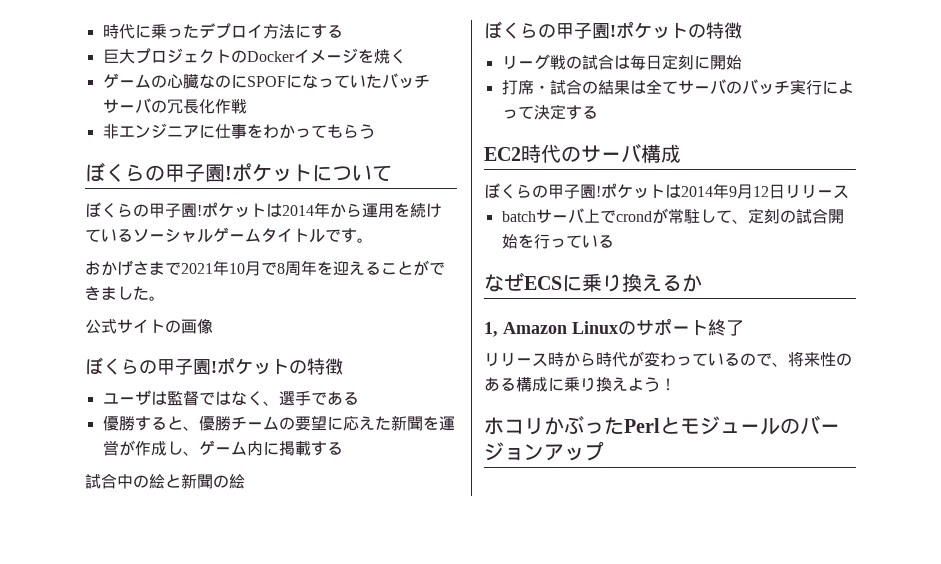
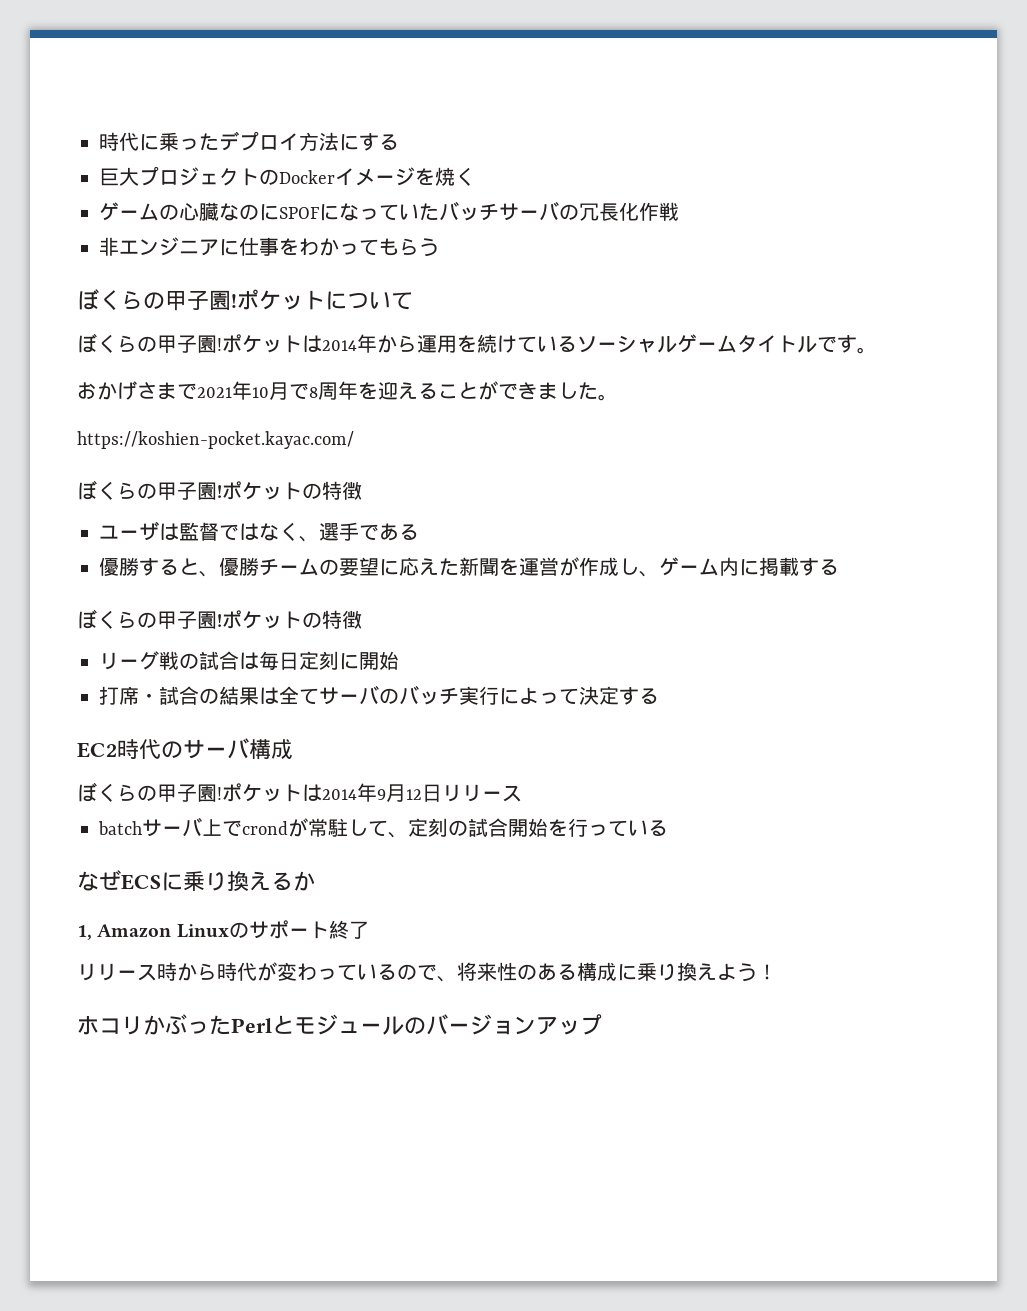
- 公式サイトの画像
+ https://koshien-pocket.kayac.com/
- 試合中の絵と新聞の絵

